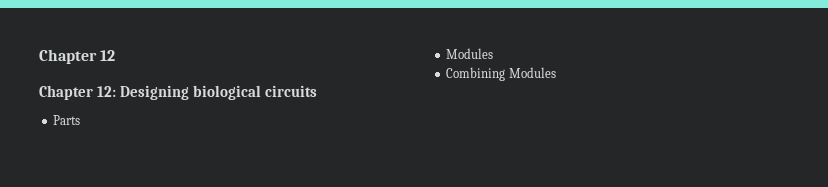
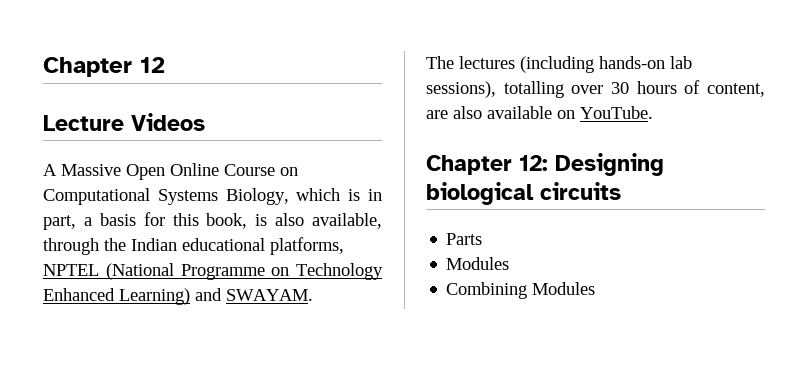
+ Lecture Videos
+ A Massive Open Online Course on Computational Systems Biology, which is in part, a basis for this book, is also available, through the Indian educational platforms, NPTEL (National Programme on Technology Enhanced Learning) and SWAYAM.
+ The lectures (including hands-on lab sessions), totalling over 30 hours of content, are also available on YouTube.

